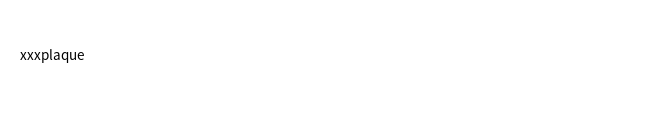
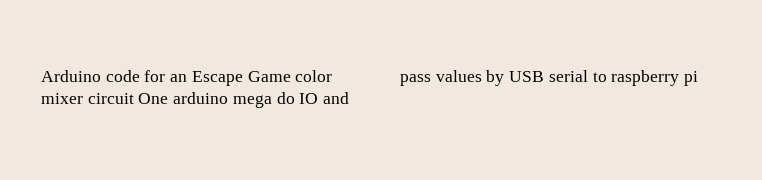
- xxxplaque
+ Arduino code for an Escape Game color mixer circuit One arduino mega do IO and pass values by USB serial to raspberry pi

